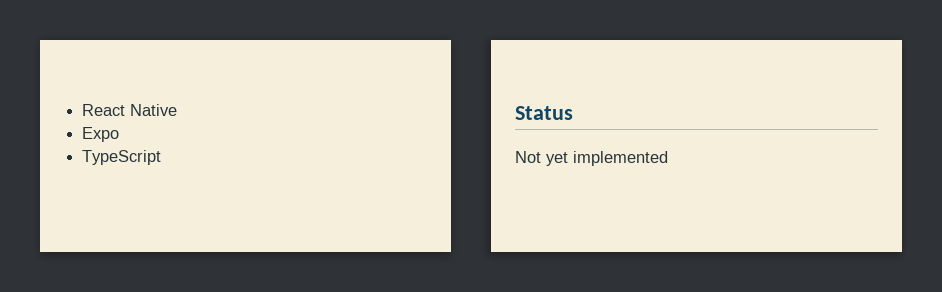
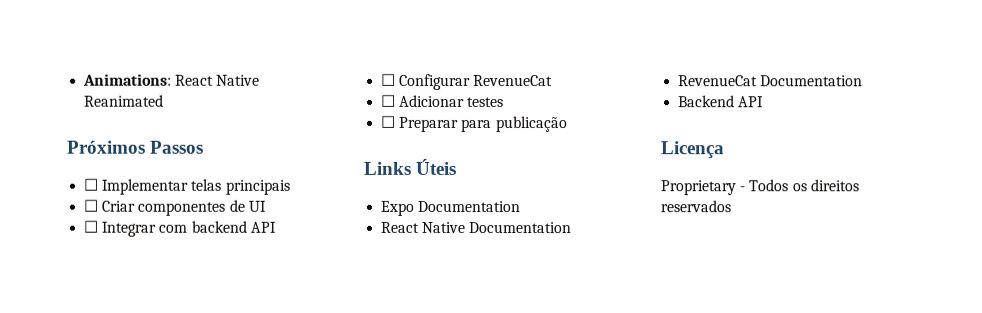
- React Native
- Expo
- TypeScript
- Status
- Not yet implemented
+ Animations: React Native Reanimated
+ Próximos Passos
+ ☐ Implementar telas principais
+ ☐ Criar componentes de UI
+ ☐ Integrar com backend API
+ ☐ Configurar RevenueCat
+ ☐ Adicionar testes
+ ☐ Preparar para publicação
+ Links Úteis
+ Expo Documentation
+ React Native Documentation
+ RevenueCat Documentation
+ Backend API
+ Licença
+ Proprietary - Todos os direitos reservados

